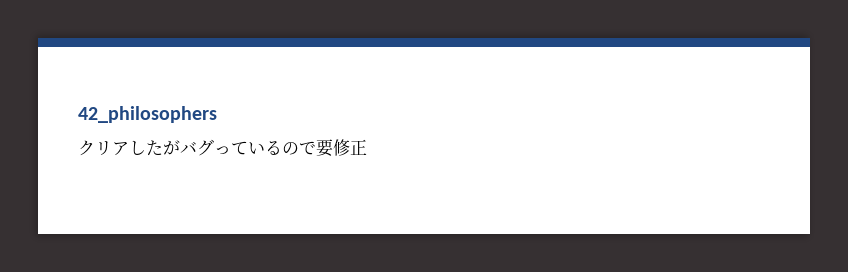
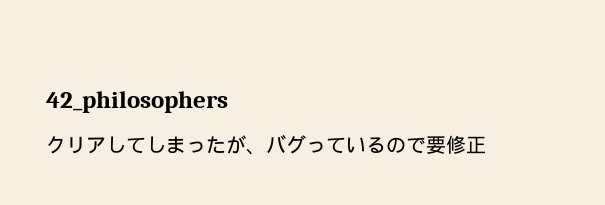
- クリアしたがバグっているので要修正
+ クリアしてしまったが、バグっているので要修正

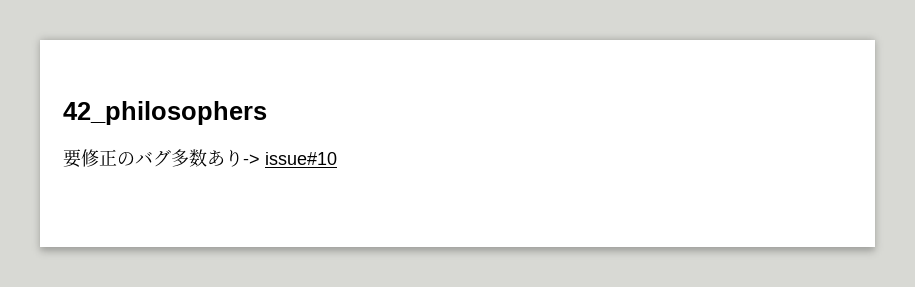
- クリアしてしまったが、バグっているので要修正
+ 要修正のバグ多数あり-> issue#10

